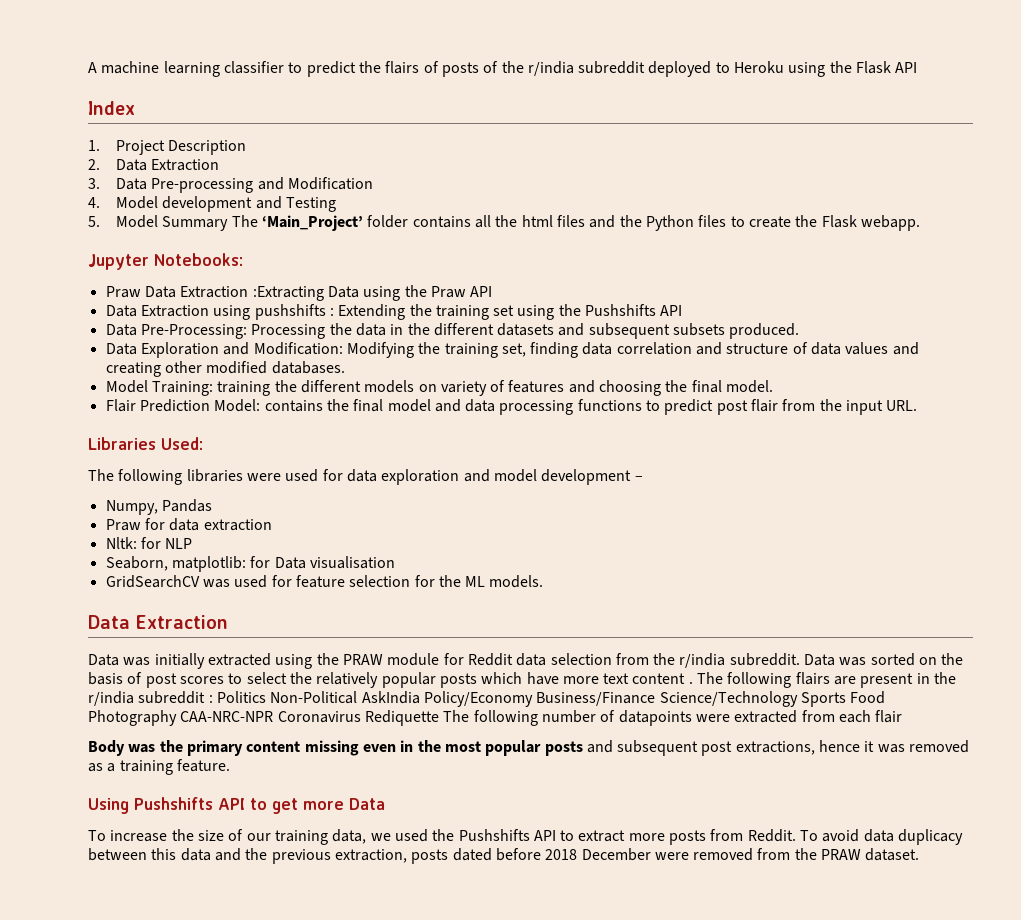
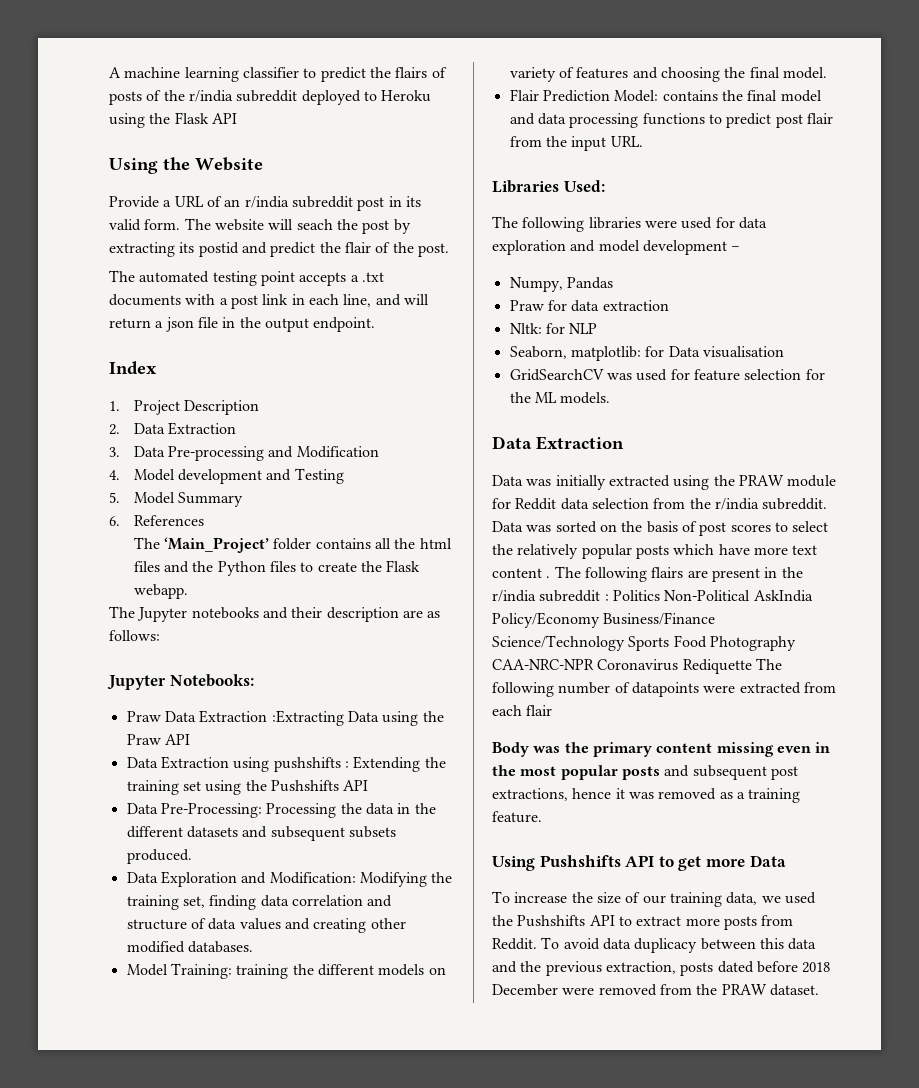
+ Using the Website
+ Provide a URL of an r/india subreddit post in its valid form. The website will seach the post by extracting its postid and predict the flair of the post.
+ The automated testing point accepts a .txt documents with a post link in each line, and will return a json file in the output endpoint.
- 5. Model Summary The ‘Main_Project’ folder contains all the html files and the Python files to create the Flask webapp.
+ 5. Model Summary
+ 6. References
+ The ‘Main_Project’ folder contains all the html files and the Python files to create the Flask webapp.
+ The Jupyter notebooks and their description are as follows:

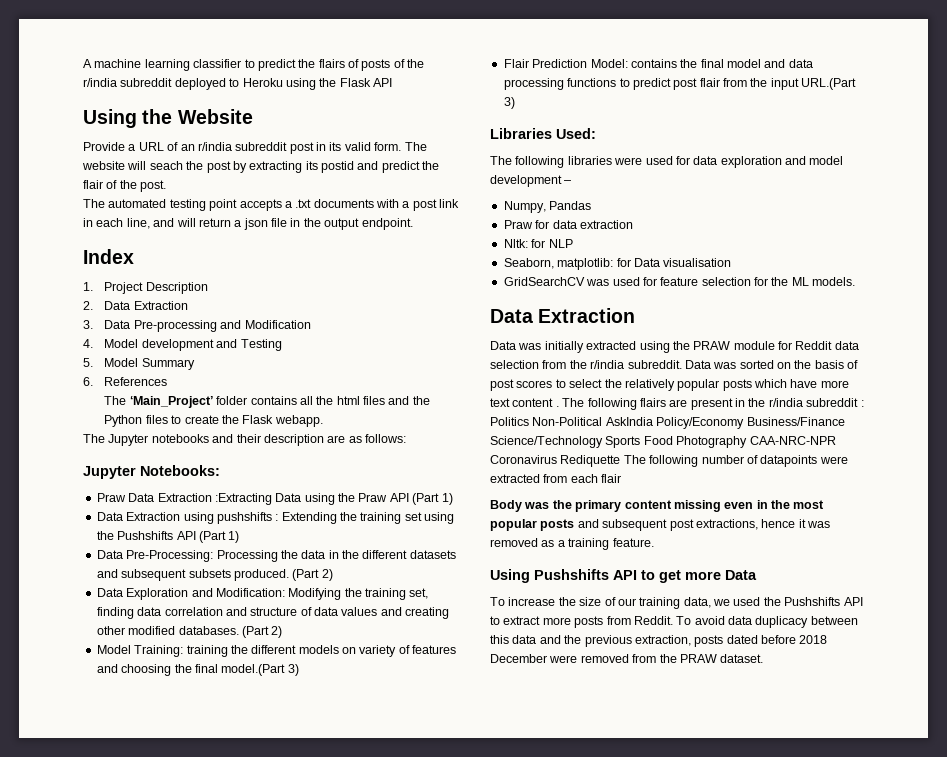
- Praw Data Extraction :Extracting Data using the Praw API
+ Praw Data Extraction :Extracting Data using the Praw API (Part 1)
- Data Extraction using pushshifts : Extending the training set using the Pushshifts API
+ Data Extraction using pushshifts : Extending the training set using the Pushshifts API (Part 1)
- Data Pre-Processing: Processing the data in the different datasets and subsequent subsets produced.
+ Data Pre-Processing: Processing the data in the different datasets and subsequent subsets produced. (Part 2)
- Data Exploration and Modification: Modifying the training set, finding data correlation and structure of data values and creating other modified databases.
+ Data Exploration and Modification: Modifying the training set, finding data correlation and structure of data values and creating other modified databases. (Part 2)
- Model Training: training the different models on variety of features and choosing the final model.
+ Model Training: training the different models on variety of features and choosing the final model.(Part 3)
- Flair Prediction Model: contains the final model and data processing functions to predict post flair from the input URL.
+ Flair Prediction Model: contains the final model and data processing functions to predict post flair from the input URL.(Part 3)

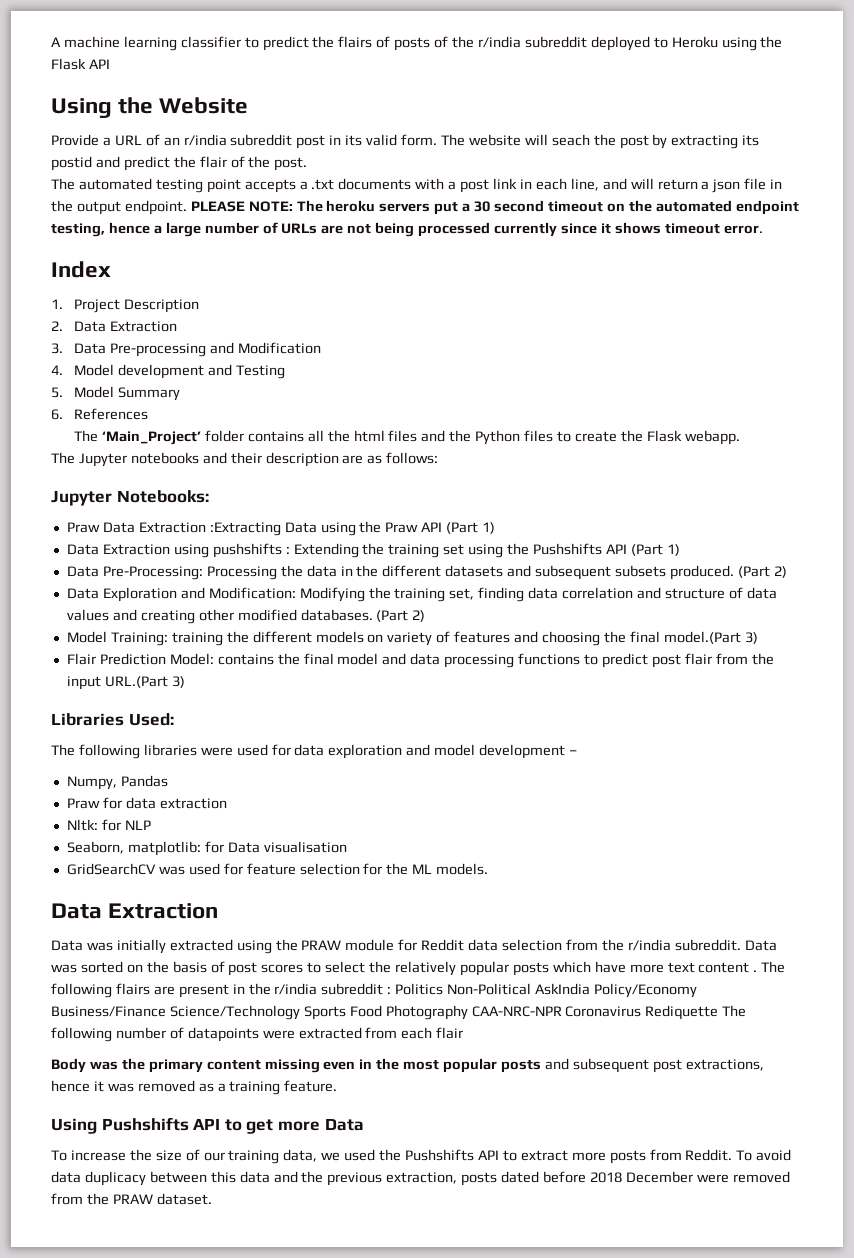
+ PLEASE NOTE: The heroku servers put a 30 second timeout on the automated endpoint testing, hence a large number of URLs are not being processed currently since it shows timeout error.

